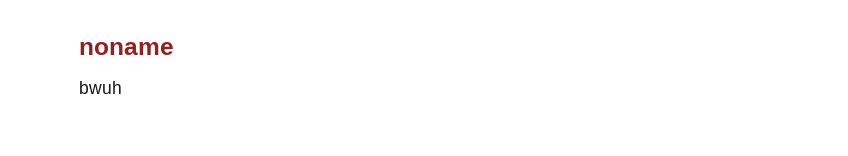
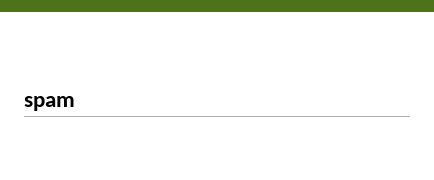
- noname
- bwuh
+ spam

